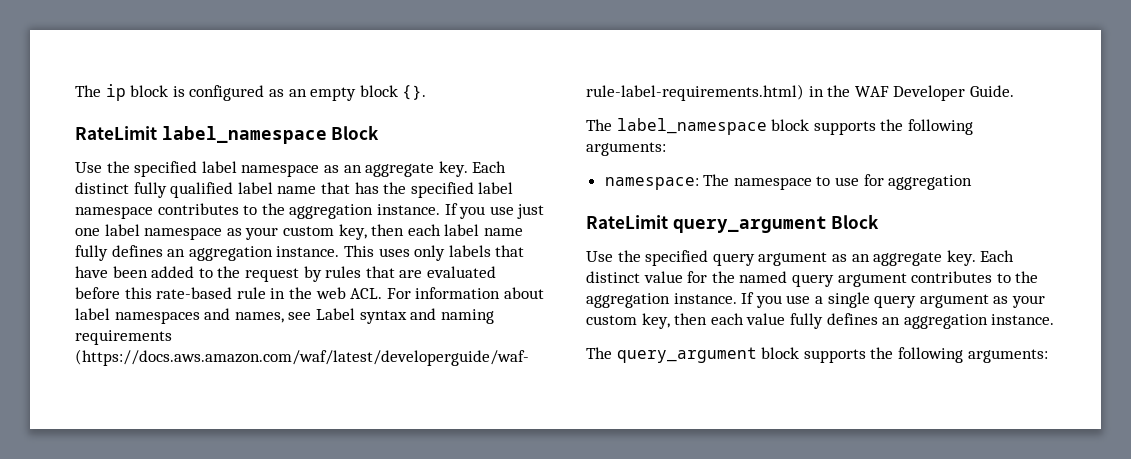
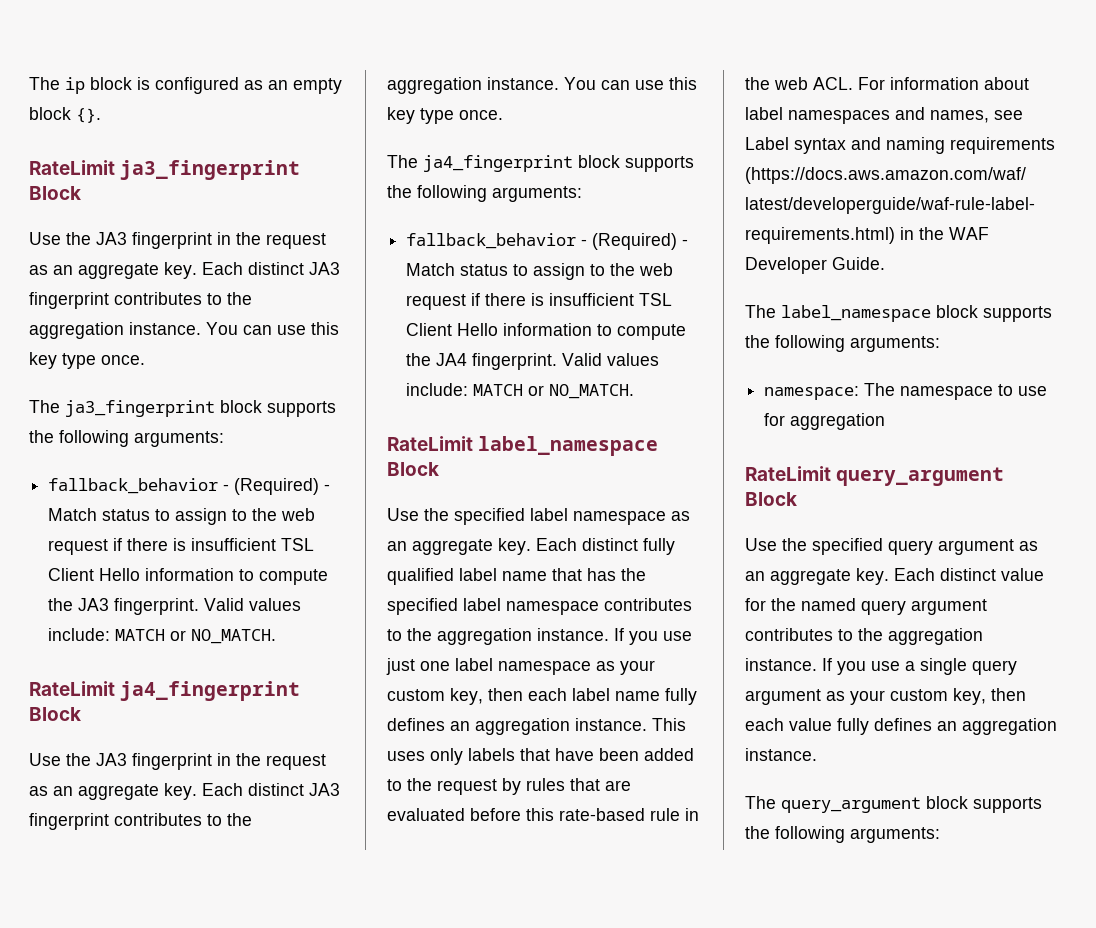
+ RateLimit ja3_fingerprint Block
+ Use the JA3 fingerprint in the request as an aggregate key. Each distinct JA3 fingerprint contributes to the aggregation instance. You can use this key type once.
+ The ja3_fingerprint block supports the following arguments:
+ fallback_behavior - (Required) - Match status to assign to the web request if there is insufficient TSL Client Hello information to compute the JA3 fingerprint. Valid values include: MATCH or NO_MATCH.
+ RateLimit ja4_fingerprint Block
+ Use the JA3 fingerprint in the request as an aggregate key. Each distinct JA3 fingerprint contributes to the aggregation instance. You can use this key type once.
+ The ja4_fingerprint block supports the following arguments:
+ fallback_behavior - (Required) - Match status to assign to the web request if there is insufficient TSL Client Hello information to compute the JA4 fingerprint. Valid values include: MATCH or NO_MATCH.

